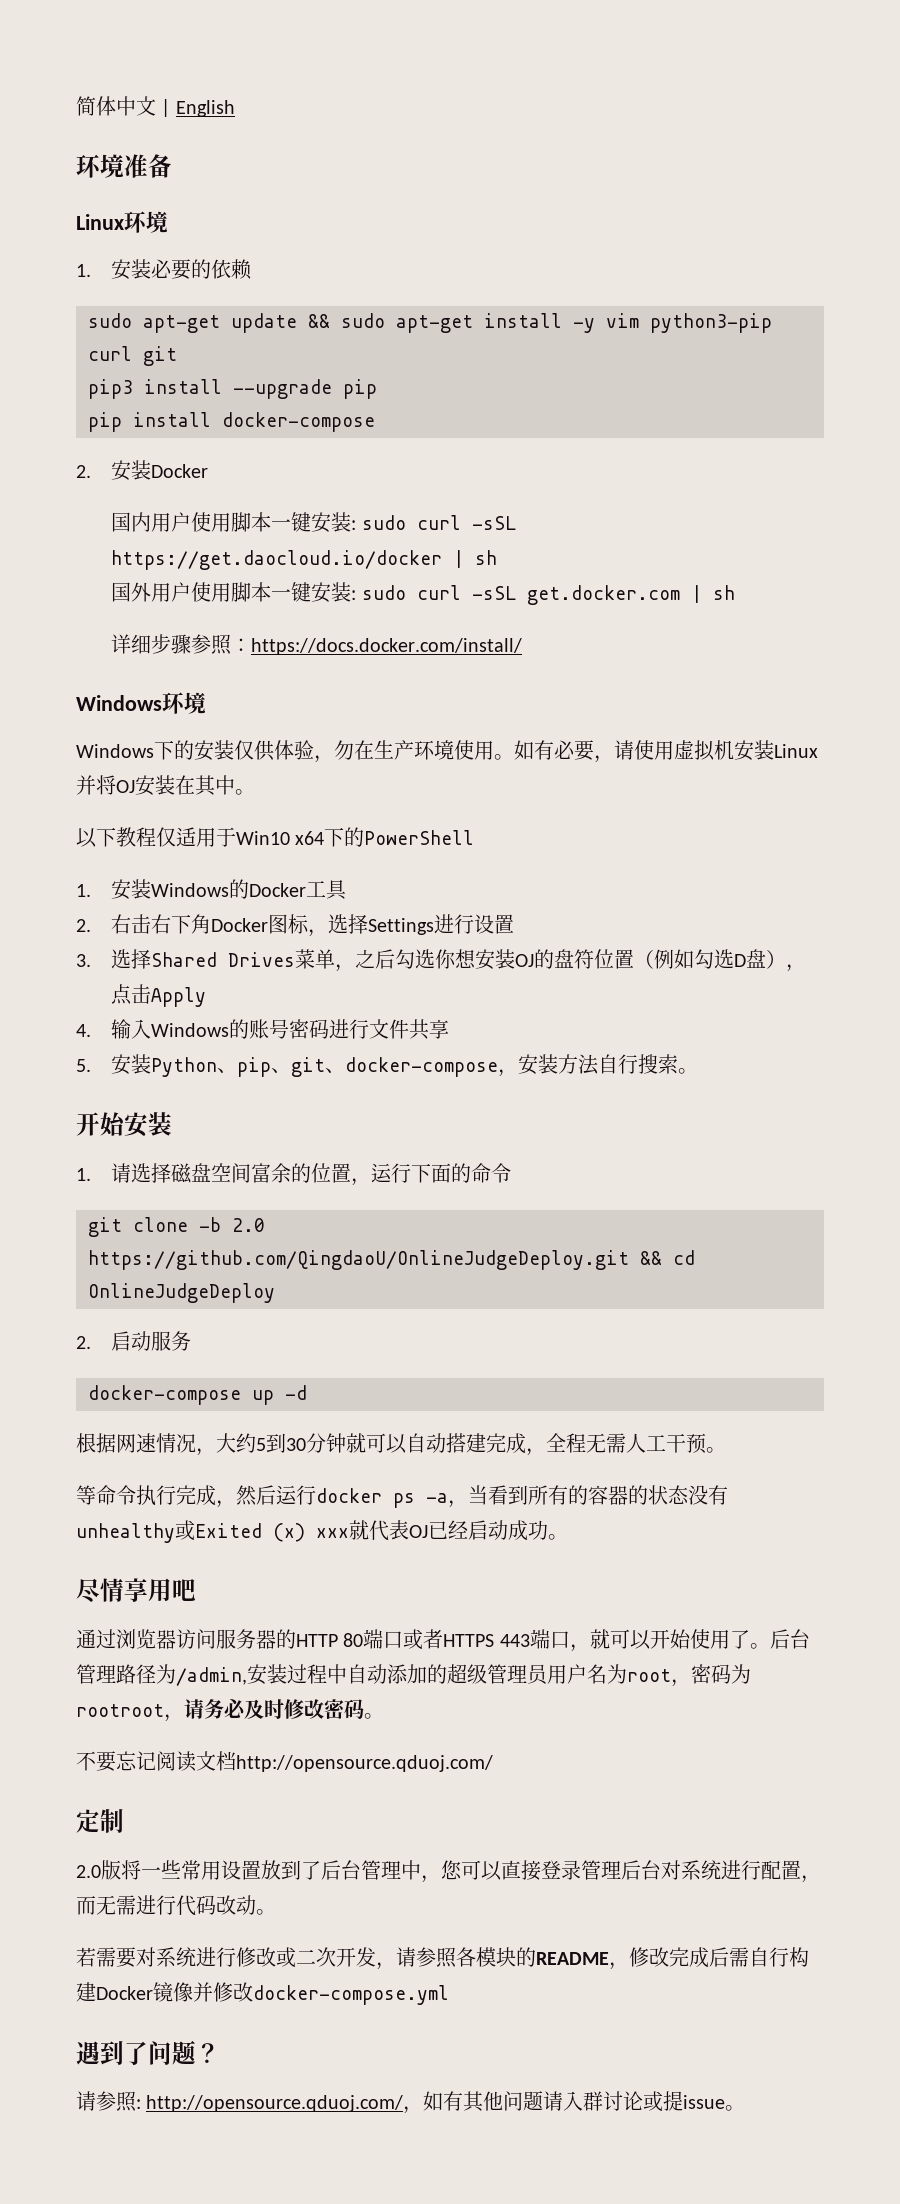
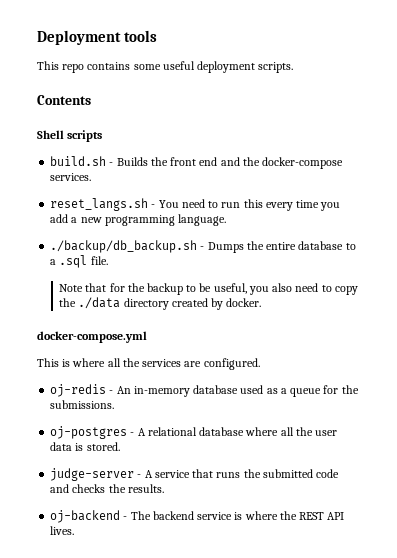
- 简体中文 | English
- 环境准备
- Linux环境
- 1.安装必要的依赖
- sudo apt-get update && sudo apt-get install -y vim python3-pip curl git
- pip3 install --upgrade pip
- pip install docker-compose
- 2.安装Docker
- 国内用户使用脚本一键安装: sudo curl -sSL https://get.daocloud.io/docker | sh
- 国外用户使用脚本一键安装: sudo curl -sSL get.docker.com | sh
- 详细步骤参照：https://docs.docker.com/install/
- Windows环境
- Windows下的安装仅供体验，勿在生产环境使用。如有必要，请使用虚拟机安装Linux并将OJ安装在其中。
- 以下教程仅适用于Win10 x64下的PowerShell
- 1.安装Windows的Docker工具
- 2.右击右下角Docker图标，选择Settings进行设置
- 3.选择Shared Drives菜单，之后勾选你想安装OJ的盘符位置（例如勾选D盘），点击Apply
- 4.输入Windows的账号密码进行文件共享
- 5.安装Python、pip、git、docker-compose，安装方法自行搜索。
- 开始安装
- 1.请选择磁盘空间富余的位置，运行下面的命令
- git clone -b 2.0 https://github.com/QingdaoU/OnlineJudgeDeploy.git && cd OnlineJudgeDeploy
- 2.启动服务
- docker-compose up -d
- 根据网速情况，大约5到30分钟就可以自动搭建完成，全程无需人工干预。
- 等命令执行完成，然后运行docker ps -a，当看到所有的容器的状态没有unhealthy或Exited (x) xxx就代表OJ已经启动成功。
- 尽情享用吧
- 通过浏览器访问服务器的HTTP 80端口或者HTTPS 443端口，就可以开始使用了。后台管理路径为/admin,安装过程中自动添加的超级管理员用户名为root，密码为rootroot，请务必及时修改密码。
- 不要忘记阅读文档http://opensource.qduoj.com/
- 定制
- 2.0版将一些常用设置放到了后台管理中，您可以直接登录管理后台对系统进行配置，而无需进行代码改动。
- 若需要对系统进行修改或二次开发，请参照各模块的README，修改完成后需自行构建Docker镜像并修改docker-compose.yml
- 遇到了问题？
- 请参照: http://opensource.qduoj.com/，如有其他问题请入群讨论或提issue。
+ Deployment tools
+ This repo contains some useful deployment scripts.
+ Contents
+ Shell scripts
+ build.sh - Builds the front end and the docker-compose services.
+ reset_langs.sh - You need to run this every time you add a new programming language.
+ ./backup/db_backup.sh - Dumps the entire database to a .sql file.
+ Note that for the backup to be useful, you also need to copy the ./data directory created by docker.
+ docker-compose.yml
+ This is where all the services are configured.
+ oj-redis - An in-memory database used as a queue for the submissions.
+ oj-postgres - A relational database where all the user data is stored.
+ judge-server - A service that runs the submitted code and checks the results.
+ oj-backend - The backend service is where the REST API lives.

